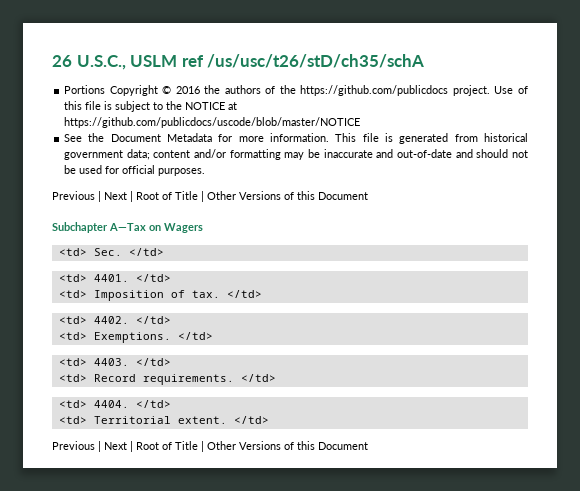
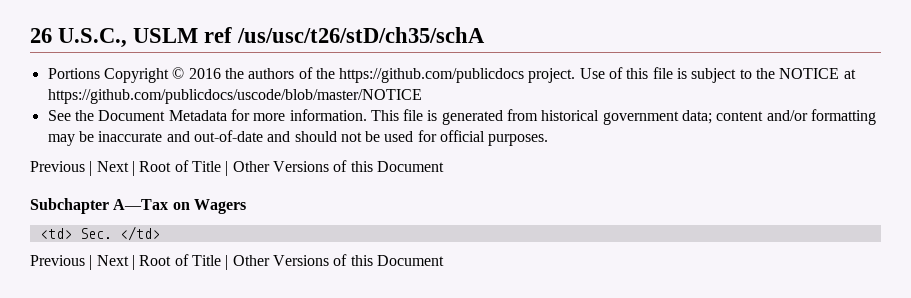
- <td> 4401. </td>
- <td> Imposition of tax. </td>
- <td> 4402. </td>
- <td> Exemptions. </td>
- <td> 4403. </td>
- <td> Record requirements. </td>
- <td> 4404. </td>
- <td> Territorial extent. </td>

